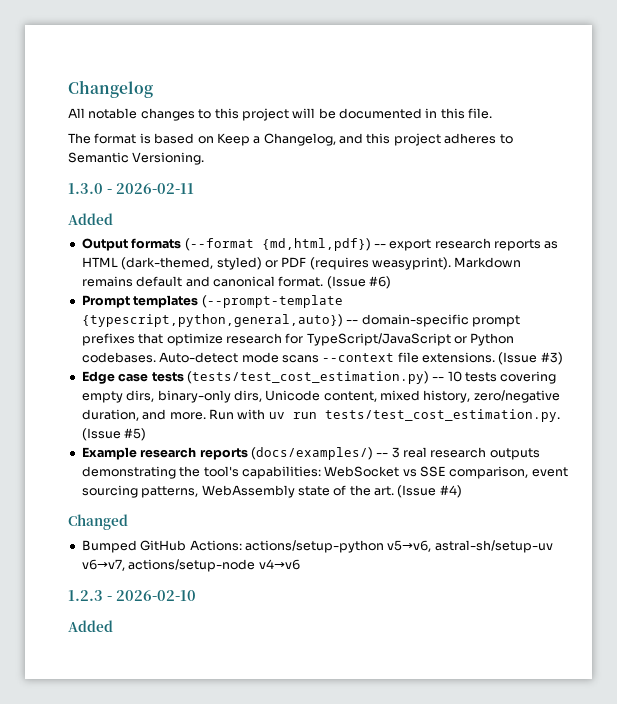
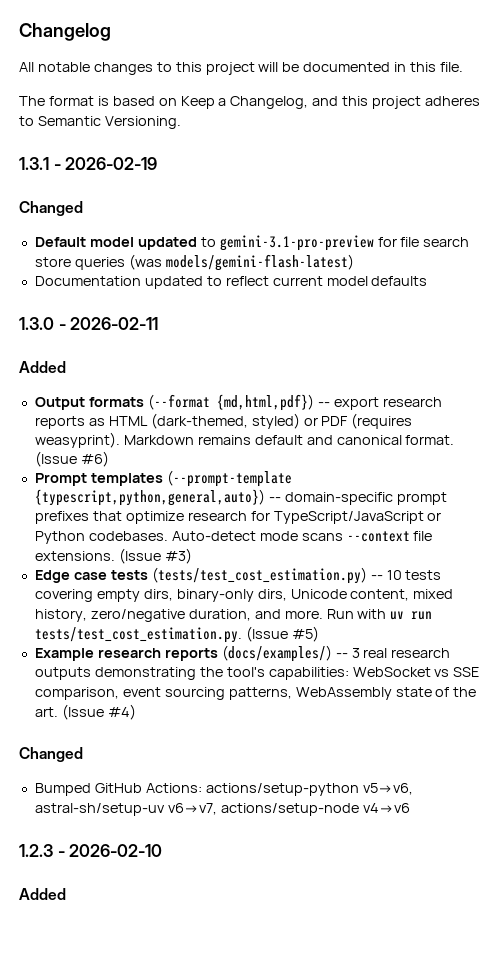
+ 1.3.1 - 2026-02-19
+ Changed
+ Default model updated to gemini-3.1-pro-preview for file search store queries (was models/gemini-flash-latest)
+ Documentation updated to reflect current model defaults

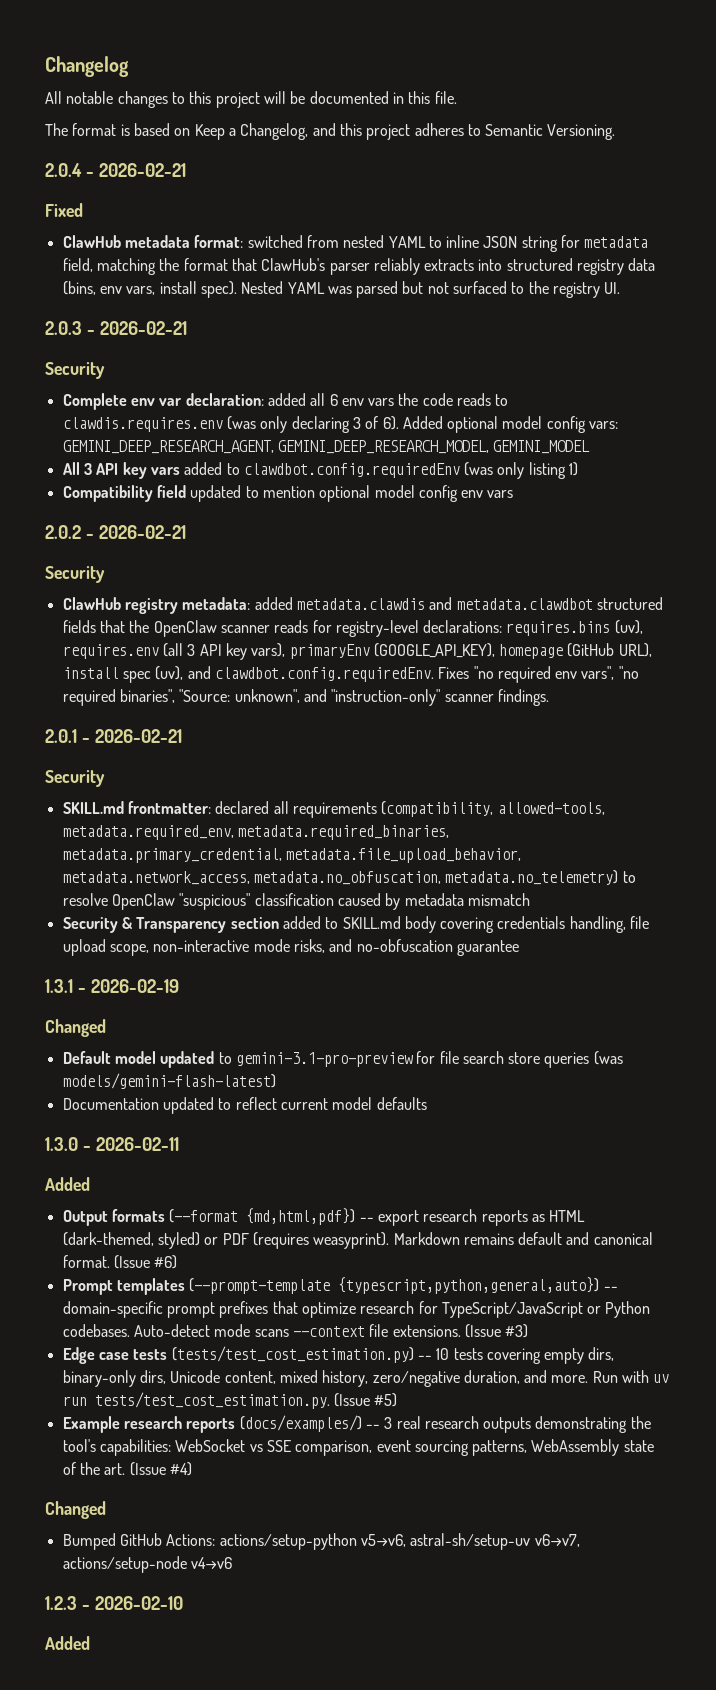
+ 2.0.4 - 2026-02-21
+ Fixed
+ ClawHub metadata format: switched from nested YAML to inline JSON string for metadata field, matching the format that ClawHub's parser reliably extracts into structured registry data (bins, env vars, install spec). Nested YAML was parsed but not surfaced to the registry UI.
+ 2.0.3 - 2026-02-21
+ Security
+ Complete env var declaration: added all 6 env vars the code reads to clawdis.requires.env (was only declaring 3 of 6). Added optional model config vars: GEMINI_DEEP_RESEARCH_AGENT, GEMINI_DEEP_RESEARCH_MODEL, GEMINI_MODEL
+ All 3 API key vars added to clawdbot.config.requiredEnv (was only listing 1)
+ Compatibility field updated to mention optional model config env vars
+ 2.0.2 - 2026-02-21
+ Security
+ ClawHub registry metadata: added metadata.clawdis and metadata.clawdbot structured fields that the OpenClaw scanner reads for registry-level declarations: requires.bins (uv), requires.env (all 3 API key vars), primaryEnv (GOOGLE_API_KEY), homepage (GitHub URL), install spec (uv), and clawdbot.config.requiredEnv. Fixes "no required env vars", "no required binaries", "Source: unknown", and "instruction-only" scanner findings.
+ 2.0.1 - 2026-02-21
+ Security
+ SKILL.md frontmatter: declared all requirements (compatibility, allowed-tools, metadata.required_env, metadata.required_binaries, metadata.primary_credential, metadata.file_upload_behavior, metadata.network_access, metadata.no_obfuscation, metadata.no_telemetry) to resolve OpenClaw "suspicious" classification caused by metadata mismatch
+ Security & Transparency section added to SKILL.md body covering credentials handling, file upload scope, non-interactive mode risks, and no-obfuscation guarantee

